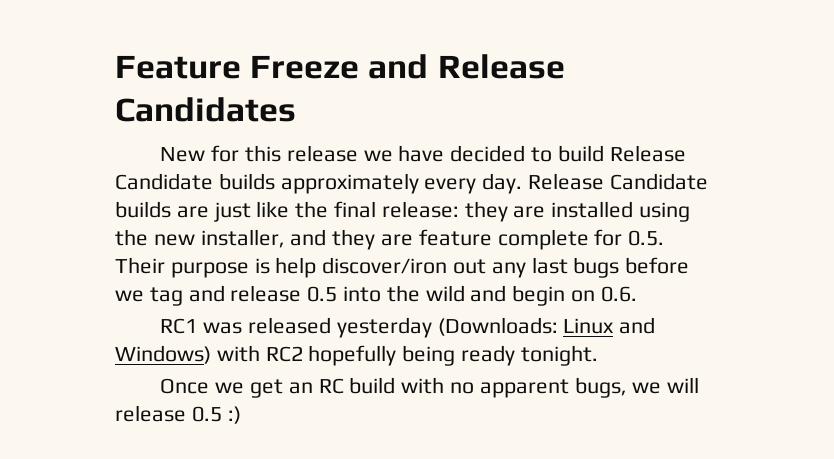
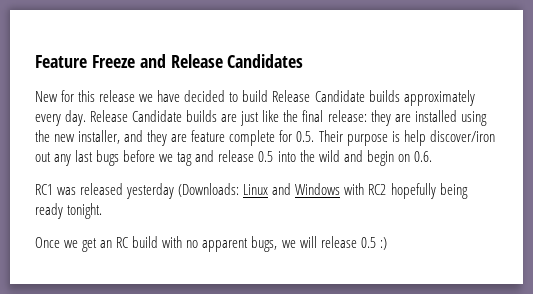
- RC1 was released yesterday (Downloads: Linux and Windows) with RC2 hopefully being ready tonight.
+ RC1 was released yesterday (Downloads: Linux and Windows with RC2 hopefully being ready tonight.

